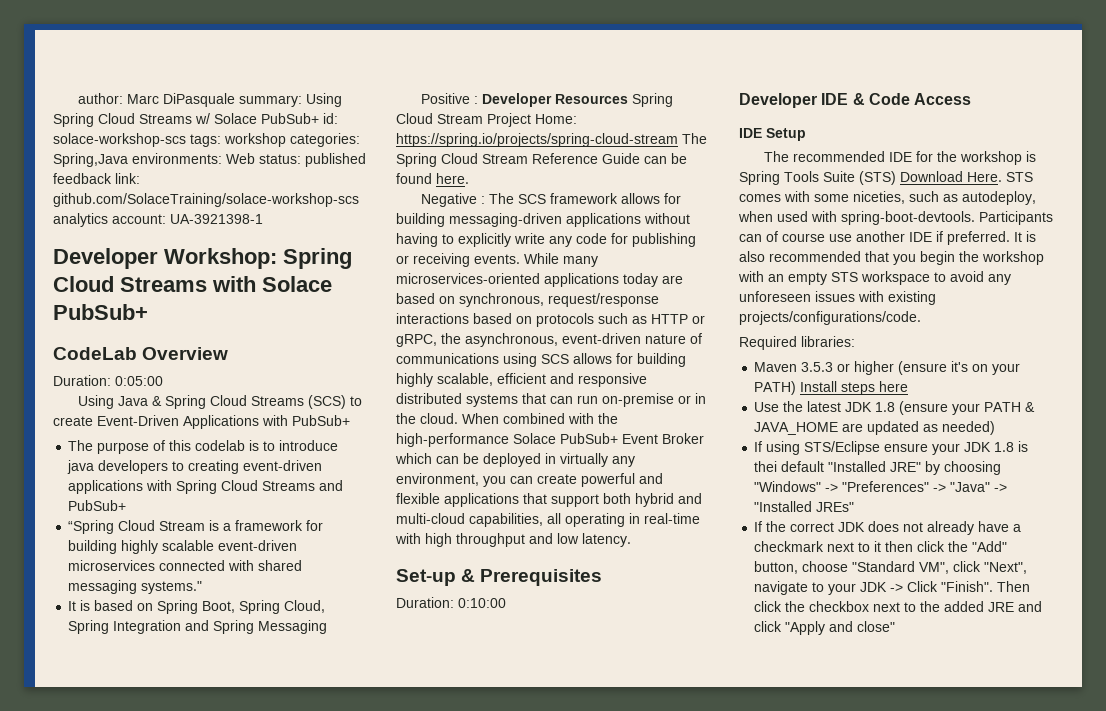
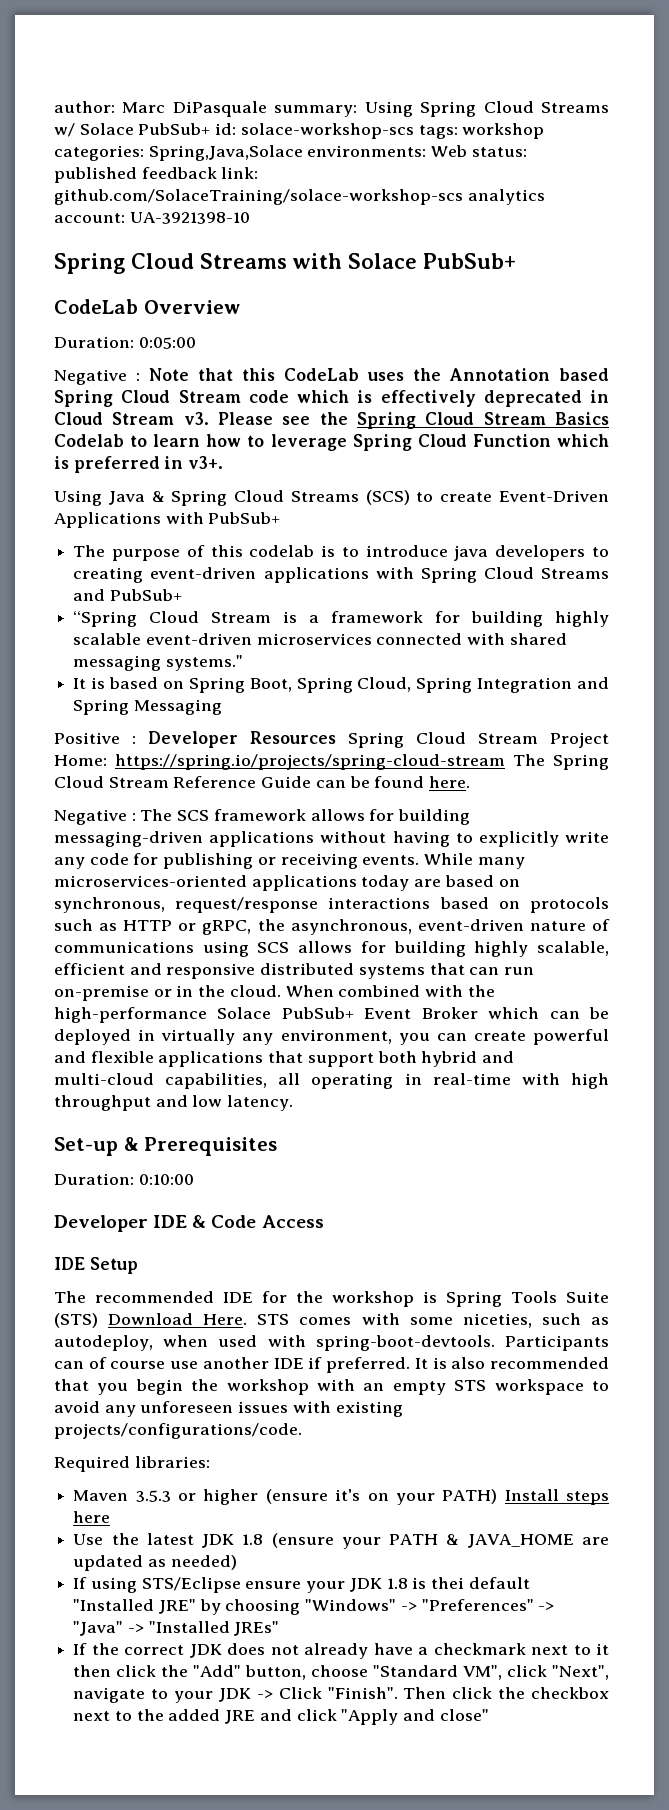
- author: Marc DiPasquale summary: Using Spring Cloud Streams w/ Solace PubSub+ id: solace-workshop-scs tags: workshop categories: Spring,Java environments: Web status: published feedback link: github.com/SolaceTraining/solace-workshop-scs analytics account: UA-3921398-1
- Developer Workshop: Spring Cloud Streams with Solace PubSub+
+ author: Marc DiPasquale summary: Using Spring Cloud Streams w/ Solace PubSub+ id: solace-workshop-scs tags: workshop categories: Spring,Java,Solace environments: Web status: published feedback link: github.com/SolaceTraining/solace-workshop-scs analytics account: UA-3921398-10
+ Spring Cloud Streams with Solace PubSub+
+ Negative : Note that this CodeLab uses the Annotation based Spring Cloud Stream code which is effectively deprecated in Cloud Stream v3. Please see the Spring Cloud Stream Basics Codelab to learn how to leverage Spring Cloud Function which is preferred in v3+.

